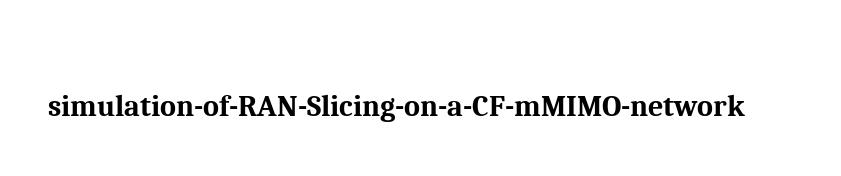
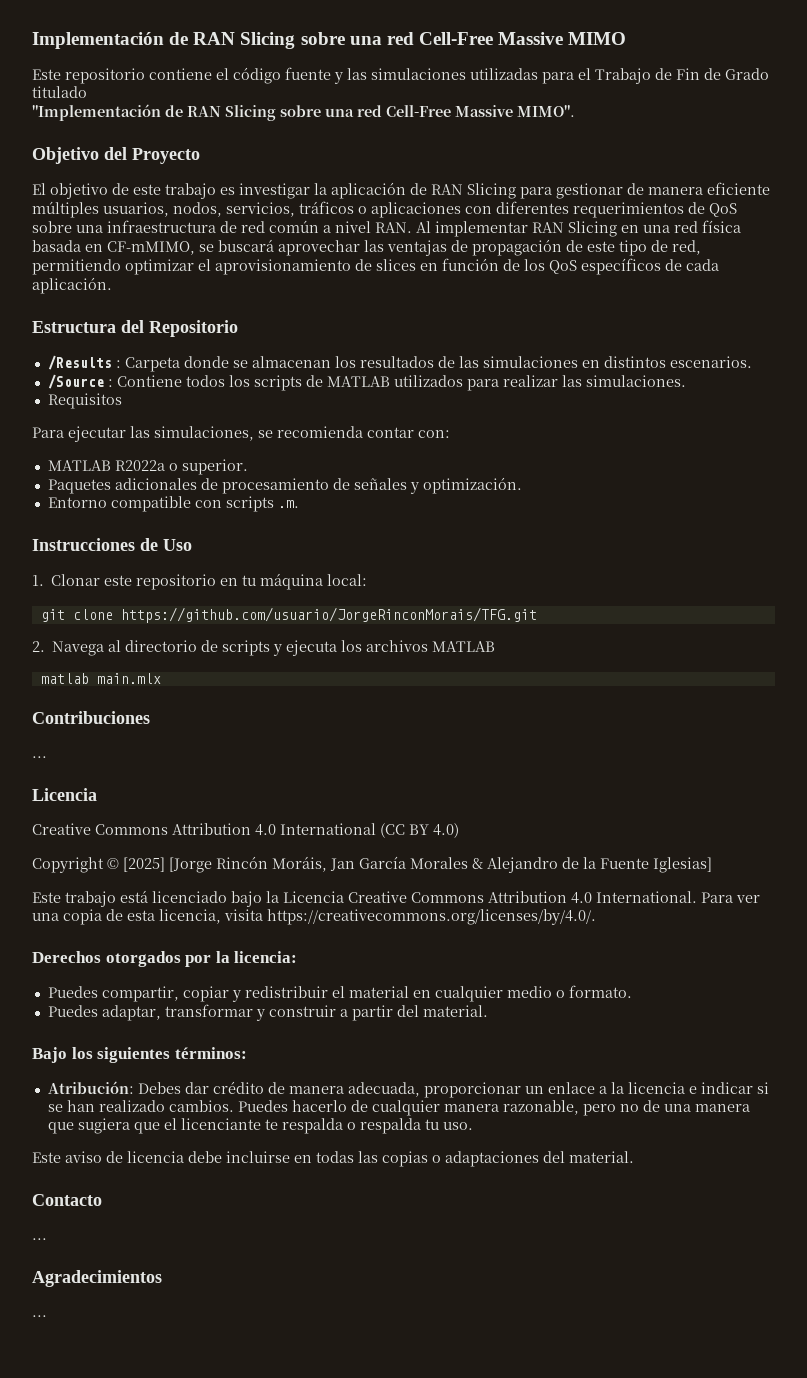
- simulation-of-RAN-Slicing-on-a-CF-mMIMO-network
+ Implementación de RAN Slicing sobre una red Cell-Free Massive MIMO
+ Este repositorio contiene el código fuente y las simulaciones utilizadas para el Trabajo de Fin de Grado titulado
+ "Implementación de RAN Slicing sobre una red Cell-Free Massive MIMO".
+ Objetivo del Proyecto
+ El objetivo de este trabajo es investigar la aplicación de RAN Slicing para gestionar de manera eficiente múltiples usuarios, nodos, servicios, tráficos o aplicaciones con diferentes requerimientos de QoS sobre una infraestructura de red común a nivel RAN. Al implementar RAN Slicing en una red física basada en CF-mMIMO, se buscará aprovechar las ventajas de propagación de este tipo de red, permitiendo optimizar el aprovisionamiento de slices en función de los QoS específicos de cada aplicación.
+ Estructura del Repositorio
+ /Results : Carpeta donde se almacenan los resultados de las simulaciones en distintos escenarios.
+ /Source : Contiene todos los scripts de MATLAB utilizados para realizar las simulaciones.
+ Requisitos
+ Para ejecutar las simulaciones, se recomienda contar con:
+ MATLAB R2022a o superior.
+ Paquetes adicionales de procesamiento de señales y optimización.
+ Entorno compatible con scripts .m.
+ Instrucciones de Uso
+ 1. Clonar este repositorio en tu máquina local:
+ git clone https://github.com/usuario/JorgeRinconMorais/TFG.git
+ 2. Navega al directorio de scripts y ejecuta los archivos MATLAB
+ matlab main.mlx
+ Contribuciones
+ ...
+ Licencia
+ Creative Commons Attribution 4.0 International (CC BY 4.0)
+ Copyright © [2025] [Jorge Rincón Moráis, Jan García Morales & Alejandro de la Fuente Iglesias]
+ Este trabajo está licenciado bajo la Licencia Creative Commons Attribution 4.0 International. Para ver una copia de esta licencia, visita https://creativecommons.org/licenses/by/4.0/.
+ Derechos otorgados por la licencia:
+ Puedes compartir, copiar y redistribuir el material en cualquier medio o formato.
+ Puedes adaptar, transformar y construir a partir del material.
+ Bajo los siguientes términos:
+ Atribución: Debes dar crédito de manera adecuada, proporcionar un enlace a la licencia e indicar si se han realizado cambios. Puedes hacerlo de cualquier manera razonable, pero no de una manera que sugiera que el licenciante te respalda o respalda tu uso.
+ Este aviso de licencia debe incluirse en todas las copias o adaptaciones del material.
+ Contacto
+ ...
+ Agradecimientos
+ ...

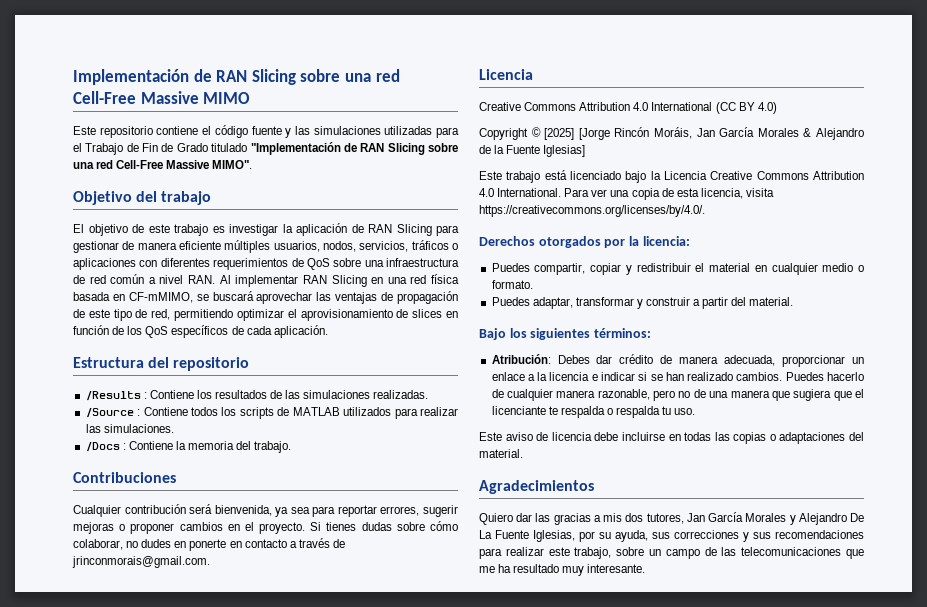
- Este repositorio contiene el código fuente y las simulaciones utilizadas para el Trabajo de Fin de Grado titulado
- "Implementación de RAN Slicing sobre una red Cell-Free Massive MIMO".
+ Este repositorio contiene el código fuente y las simulaciones utilizadas para el Trabajo de Fin de Grado titulado "Implementación de RAN Slicing sobre una red Cell-Free Massive MIMO".
- Objetivo del Proyecto
+ Objetivo del trabajo
- Estructura del Repositorio
+ Estructura del repositorio
- /Results : Carpeta donde se almacenan los resultados de las simulaciones en distintos escenarios.
+ /Results : Contiene los resultados de las simulaciones realizadas.
- Requisitos
- Para ejecutar las simulaciones, se recomienda contar con:
- MATLAB R2022a o superior.
- Paquetes adicionales de procesamiento de señales y optimización.
- Entorno compatible con scripts .m.
- Instrucciones de Uso
- 1. Clonar este repositorio en tu máquina local:
- git clone https://github.com/usuario/JorgeRinconMorais/TFG.git
- 2. Navega al directorio de scripts y ejecuta los archivos MATLAB
- matlab main.mlx
+ /Docs : Contiene la memoria del trabajo.
  Contribuciones
- ...
+ Cualquier contribución será bienvenida, ya sea para reportar errores, sugerir mejoras o proponer cambios en el proyecto. Si tienes dudas sobre cómo colaborar, no dudes en ponerte en contacto a través de jrinconmorais@gmail.com.
- Contacto
- ...
  Agradecimientos
- ...
+ Quiero dar las gracias a mis dos tutores, Jan García Morales y Alejandro De La Fuente Iglesias, por su ayuda, sus correcciones y sus recomendaciones para realizar este trabajo, sobre un campo de las telecomunicaciones que me ha resultado muy interesante.

